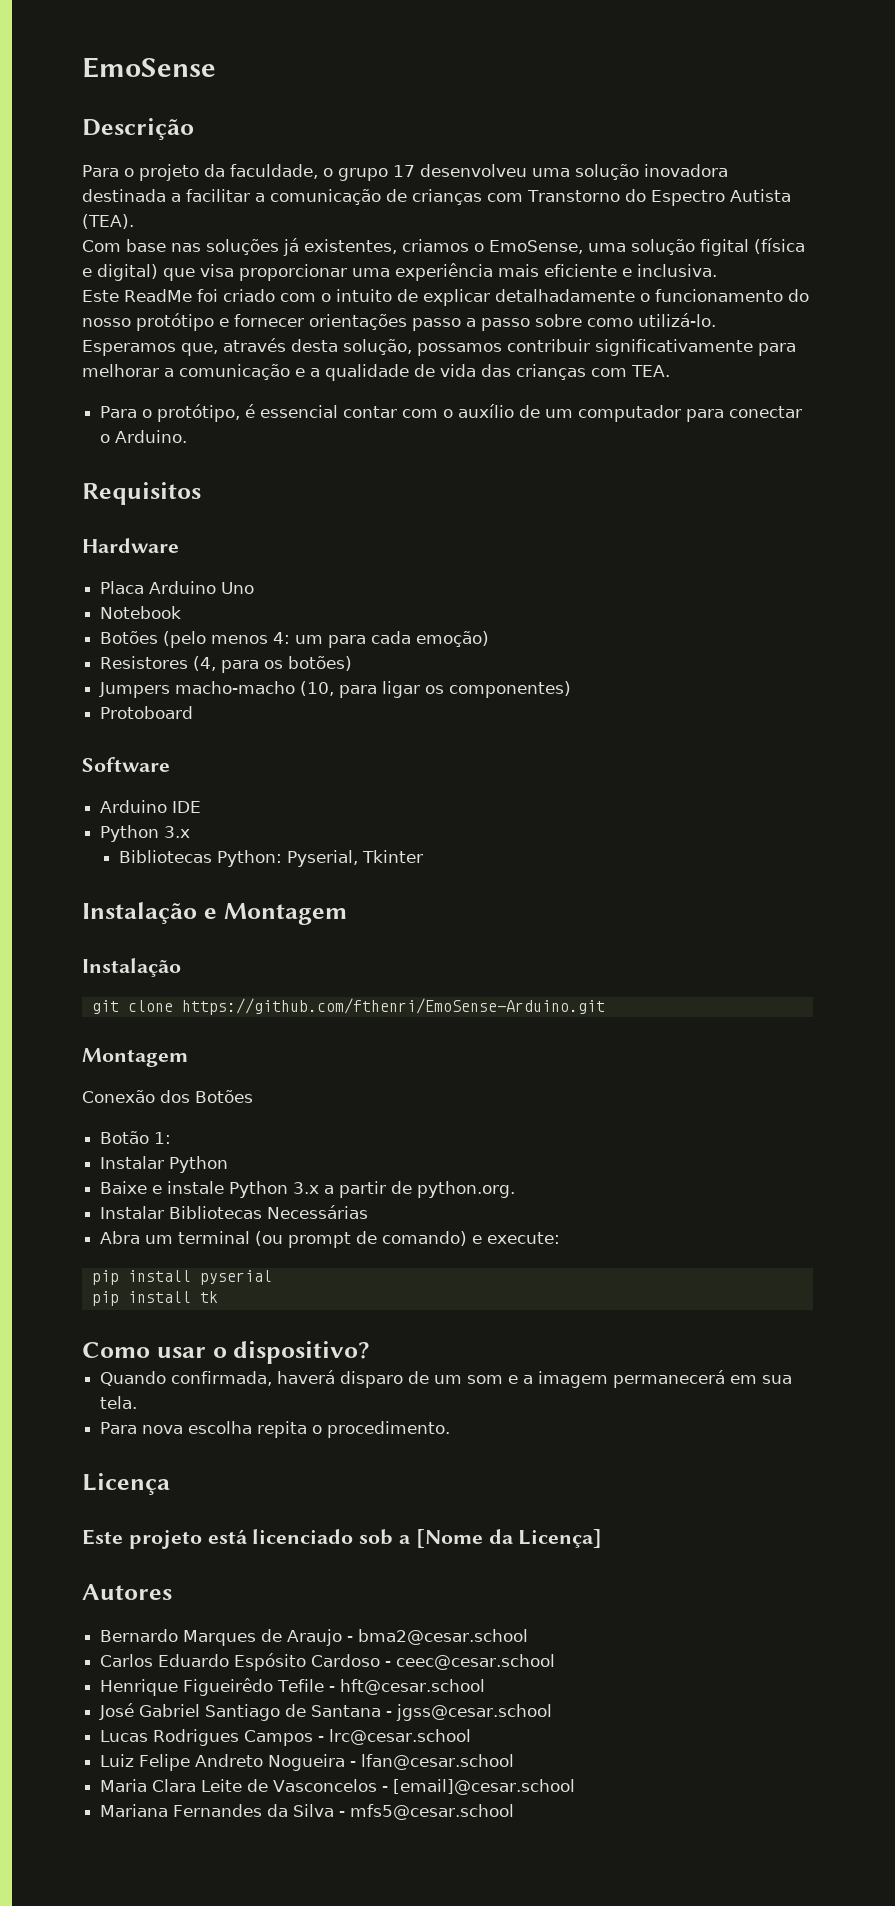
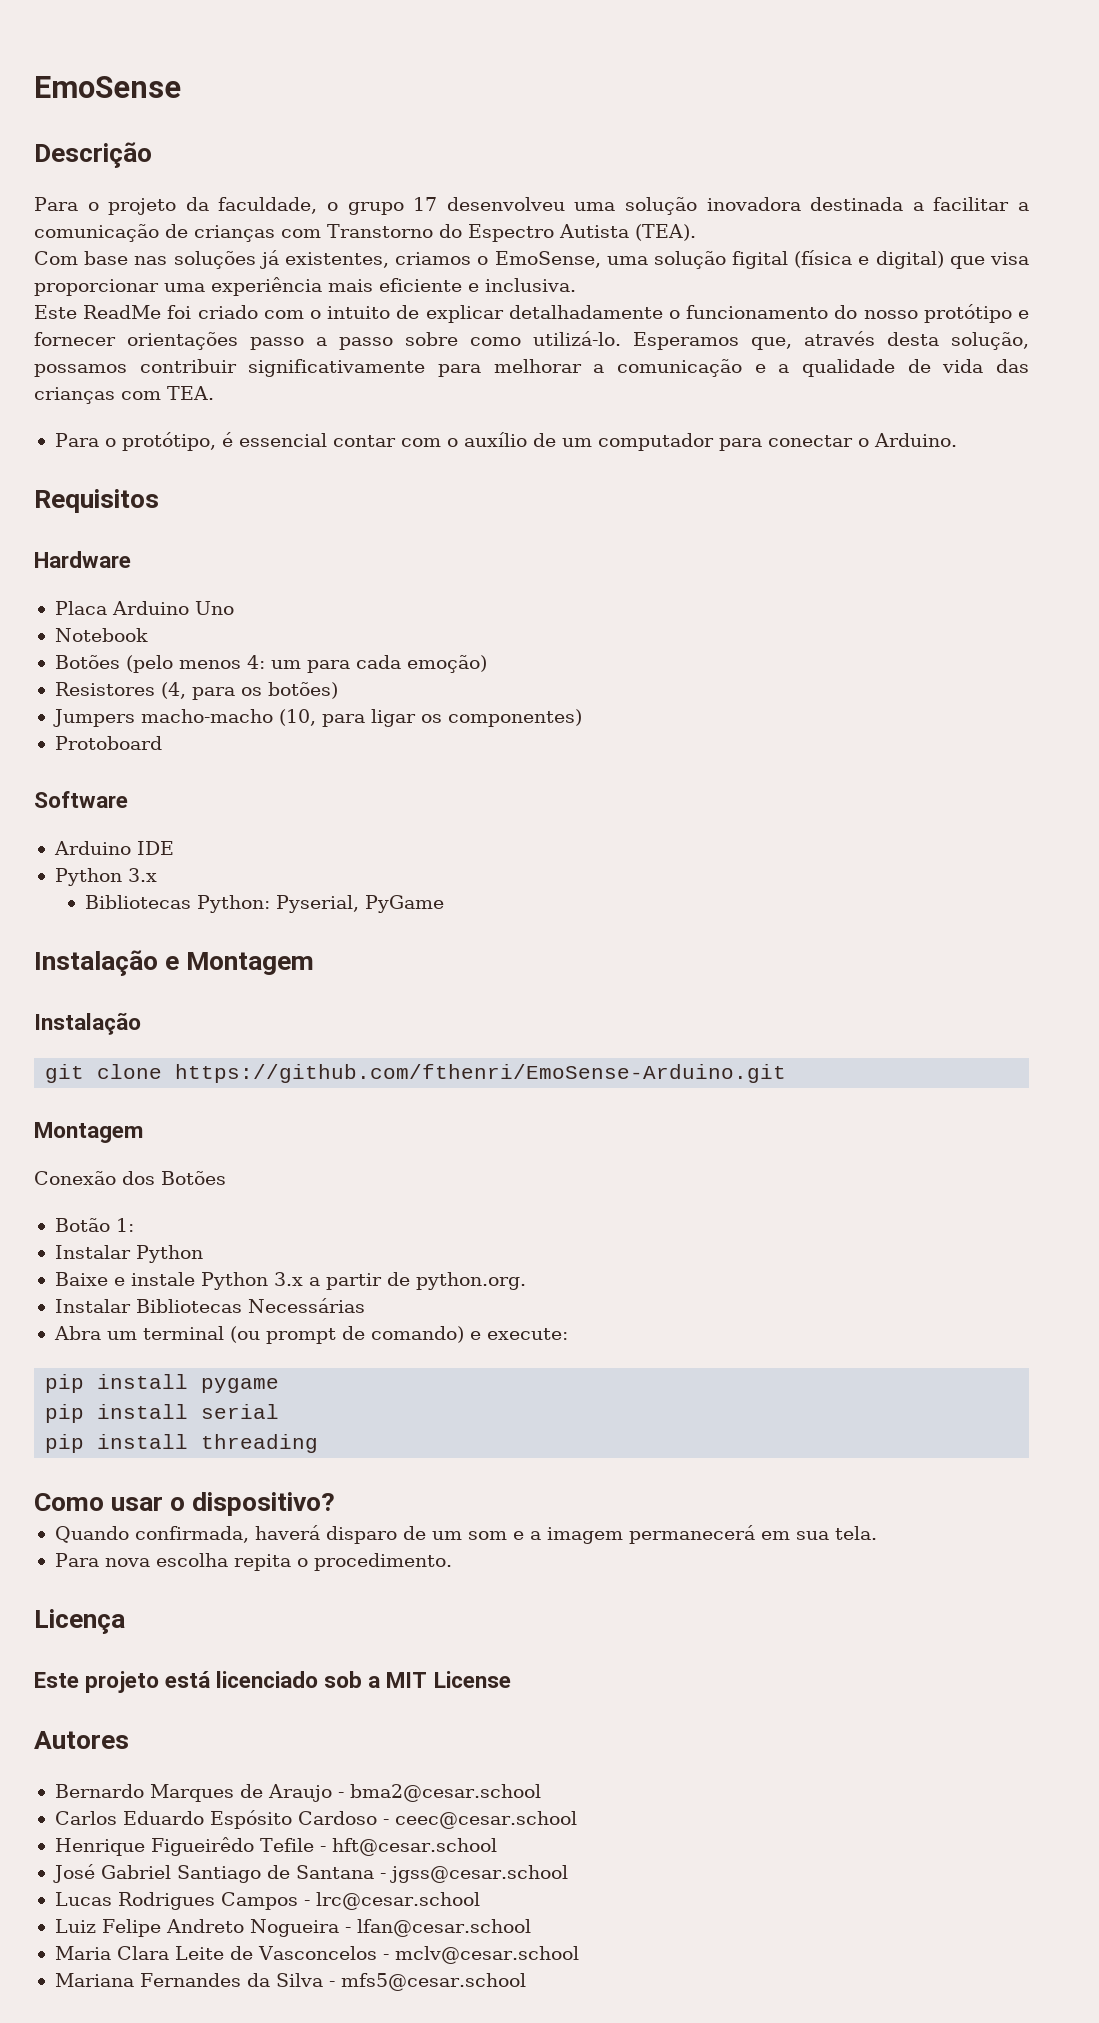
- Bibliotecas Python: Pyserial, Tkinter
+ Bibliotecas Python: Pyserial, PyGame
- pip install pyserial
- pip install tk
+ pip install pygame
+ pip install serial
+ pip install threading
- Este projeto está licenciado sob a [Nome da Licença]
+ Este projeto está licenciado sob a MIT License
- Maria Clara Leite de Vasconcelos - [email]@cesar.school
+ Maria Clara Leite de Vasconcelos - mclv@cesar.school

